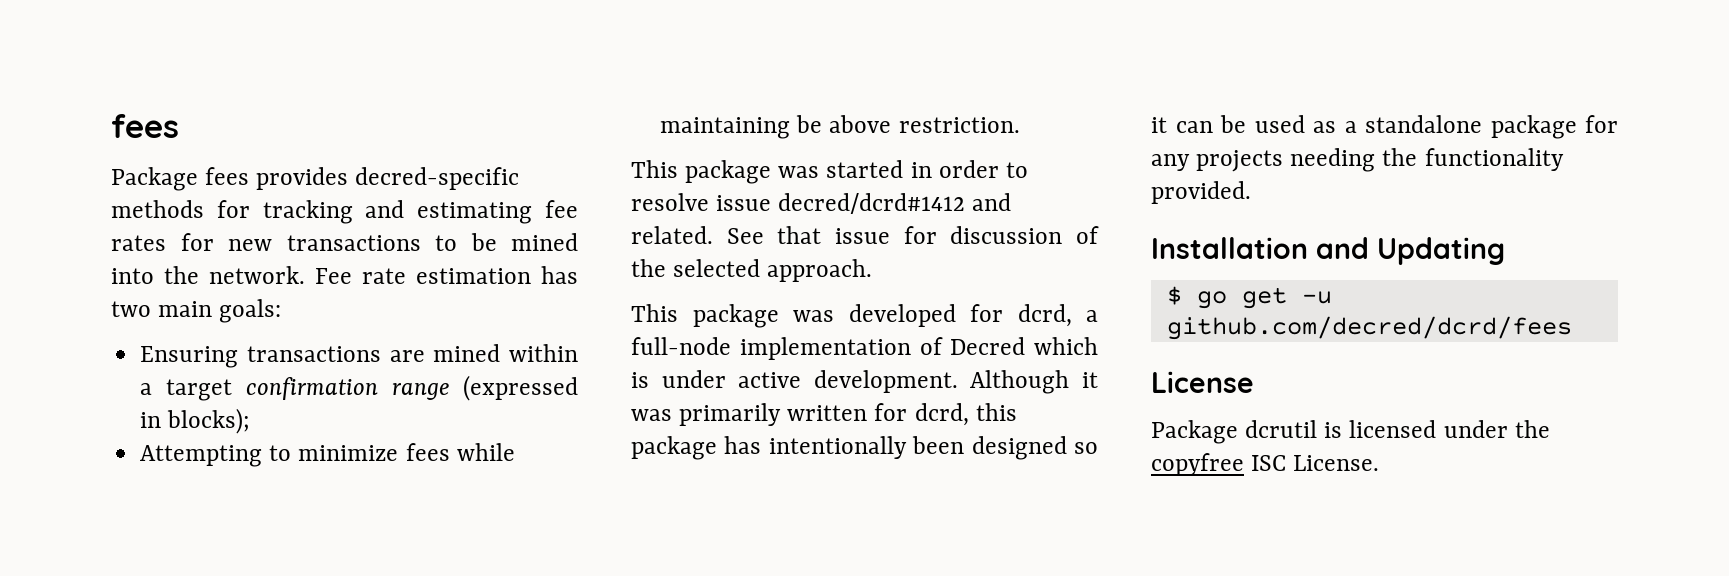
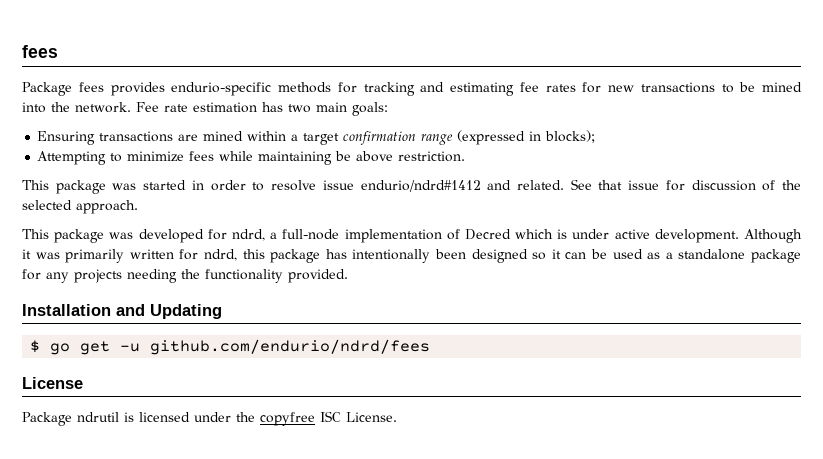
- Package fees provides decred-specific methods for tracking and estimating fee rates for new transactions to be mined into the network.
+ Package fees provides endurio-specific methods for tracking and estimating fee rates for new transactions to be mined into the network.
- This package was started in order to resolve issue decred/dcrd#1412 and related.
+ This package was started in order to resolve issue endurio/ndrd#1412 and related.
- This package was developed for dcrd, a full-node implementation of Decred which is under active development.
+ This package was developed for ndrd, a full-node implementation of Decred which is under active development.
- Although it was primarily written for dcrd, this package has intentionally been designed so it can be used as a standalone package for any projects needing the functionality provided.
+ Although it was primarily written for ndrd, this package has intentionally been designed so it can be used as a standalone package for any projects needing the functionality provided.
- $ go get -u github.com/decred/dcrd/fees
+ $ go get -u github.com/endurio/ndrd/fees
- Package dcrutil is licensed under the copyfree ISC License.
+ Package ndrutil is licensed under the copyfree ISC License.

